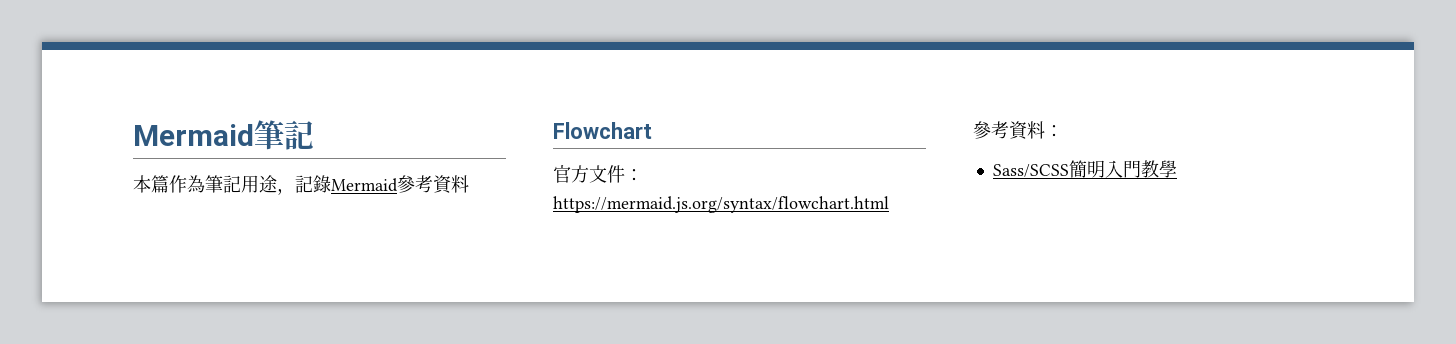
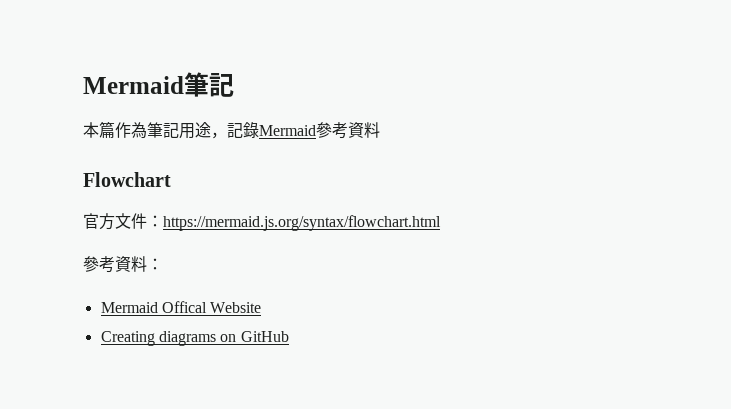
- Sass/SCSS簡明入門教學
+ Mermaid Offical Website
+ Creating diagrams on GitHub

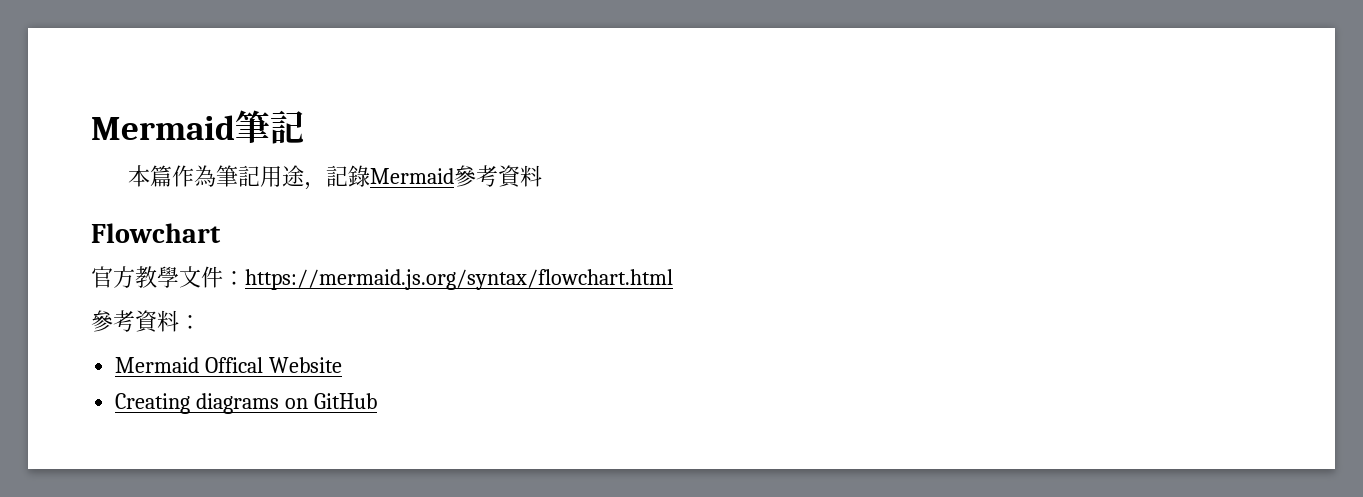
- 官方文件：https://mermaid.js.org/syntax/flowchart.html
+ 官方教學文件：https://mermaid.js.org/syntax/flowchart.html

